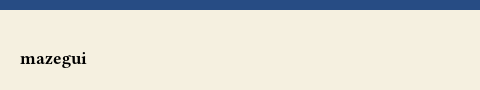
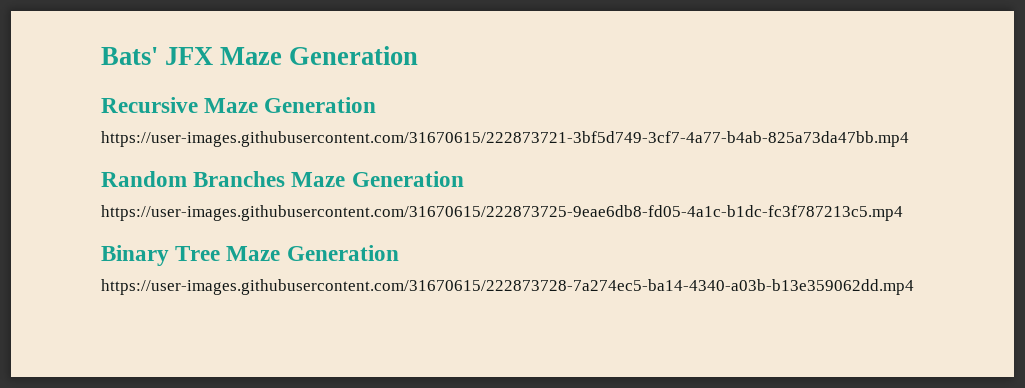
- mazegui
+ Bats' JFX Maze Generation
+ Recursive Maze Generation
+ https://user-images.githubusercontent.com/31670615/222873721-3bf5d749-3cf7-4a77-b4ab-825a73da47bb.mp4
+ Random Branches Maze Generation
+ https://user-images.githubusercontent.com/31670615/222873725-9eae6db8-fd05-4a1c-b1dc-fc3f787213c5.mp4
+ Binary Tree Maze Generation
+ https://user-images.githubusercontent.com/31670615/222873728-7a274ec5-ba14-4340-a03b-b13e359062dd.mp4

